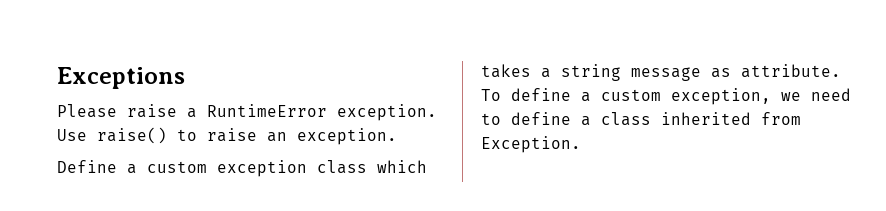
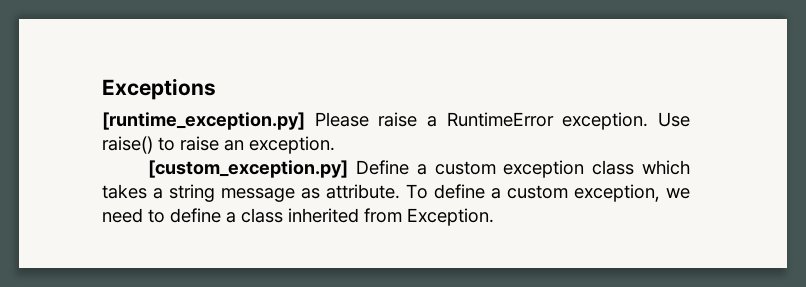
- Please raise a RuntimeError exception.
+ [runtime_exception.py] Please raise a RuntimeError exception.
- Define a custom exception class which takes a string message as attribute.
+ [custom_exception.py] Define a custom exception class which takes a string message as attribute.

